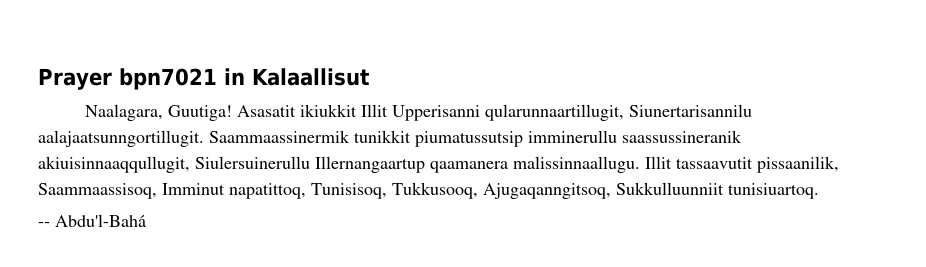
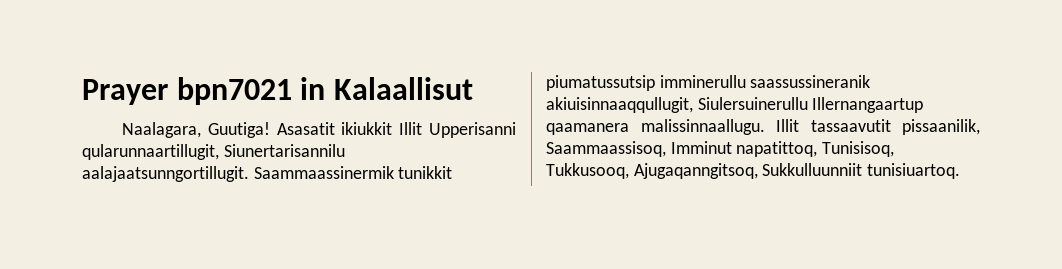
- -- Abdu'l-Bahá

